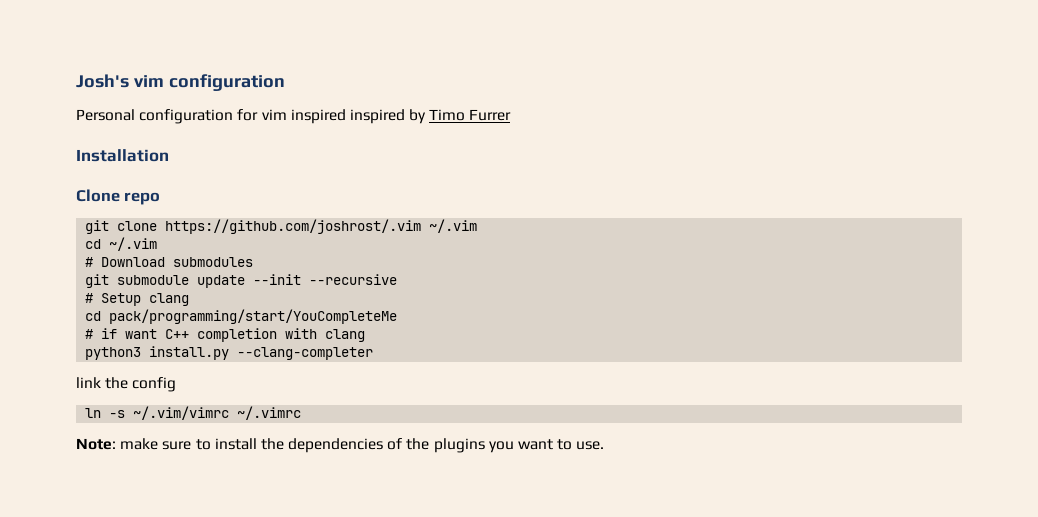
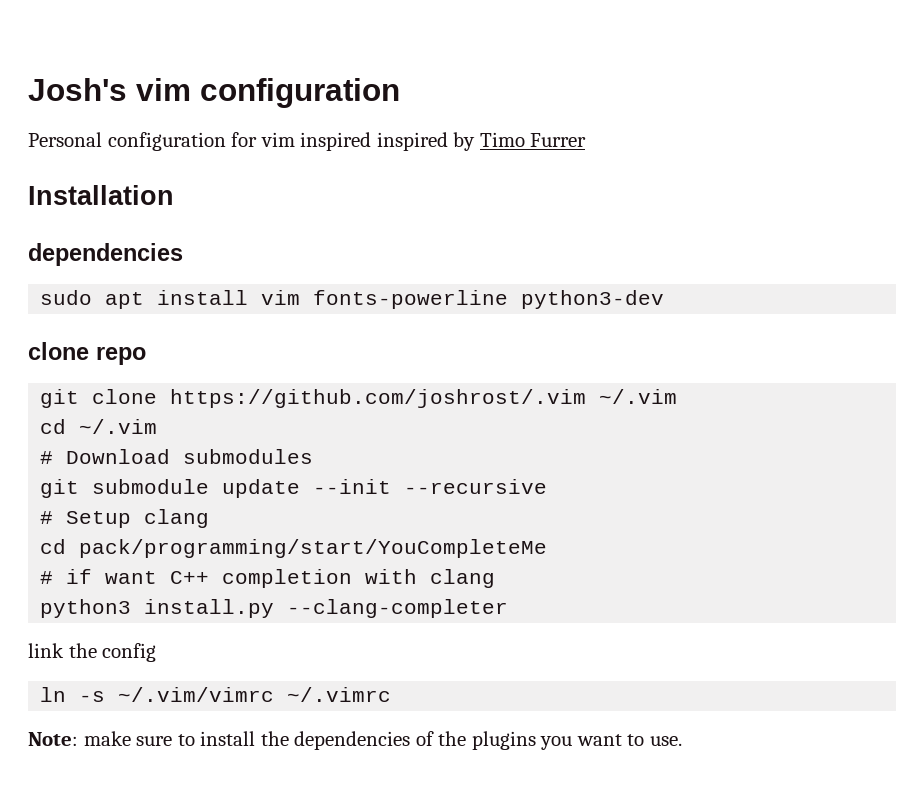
  Installation
- Clone repo
+ dependencies
+ sudo apt install vim fonts-powerline python3-dev
+ clone repo

